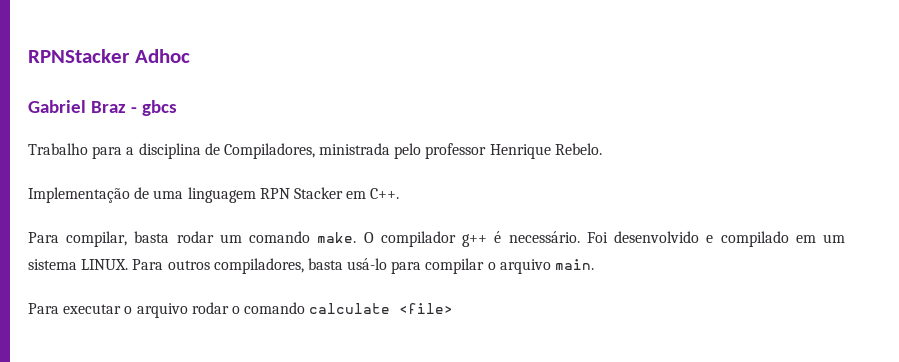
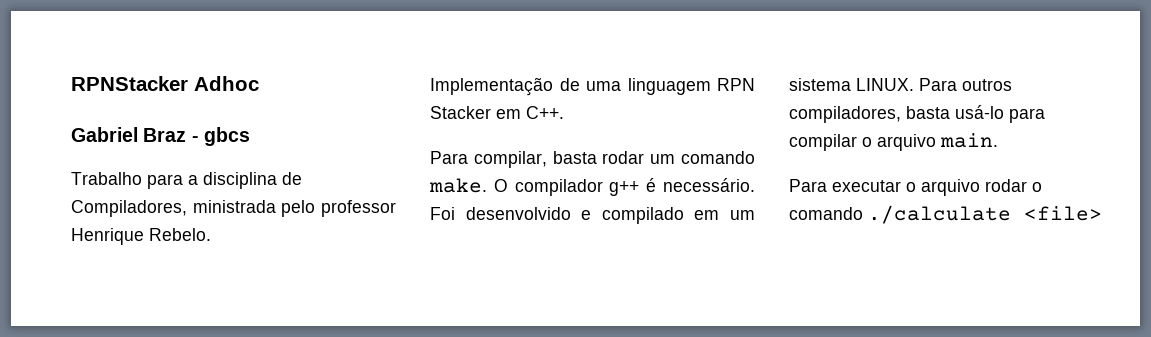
- Para executar o arquivo rodar o comando calculate <file>
+ Para executar o arquivo rodar o comando ./calculate <file>

